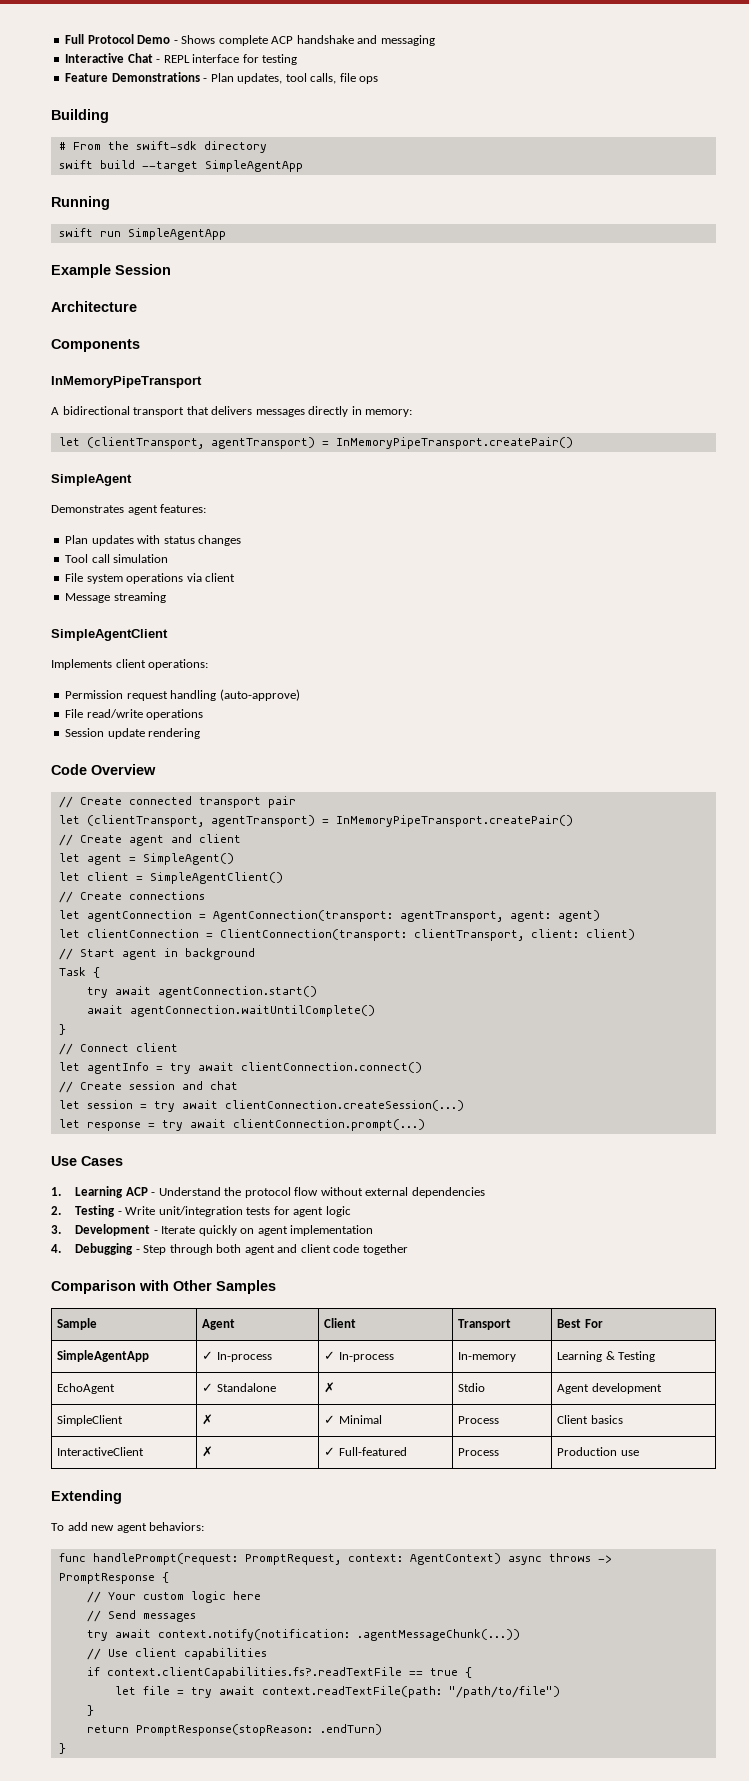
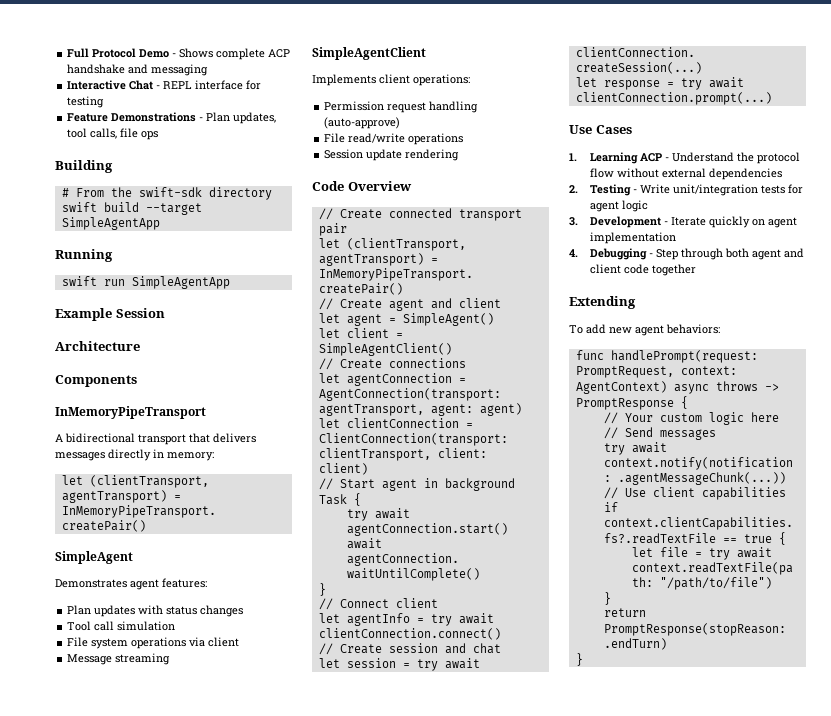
- Comparison with Other Samples
- Sample | Agent | Client | Transport | Best For
- SimpleAgentApp | ✓ In-process | ✓ In-process | In-memory | Learning & Testing
- EchoAgent | ✓ Standalone | ✗ | Stdio | Agent development
- SimpleClient | ✗ | ✓ Minimal | Process | Client basics
- InteractiveClient | ✗ | ✓ Full-featured | Process | Production use

